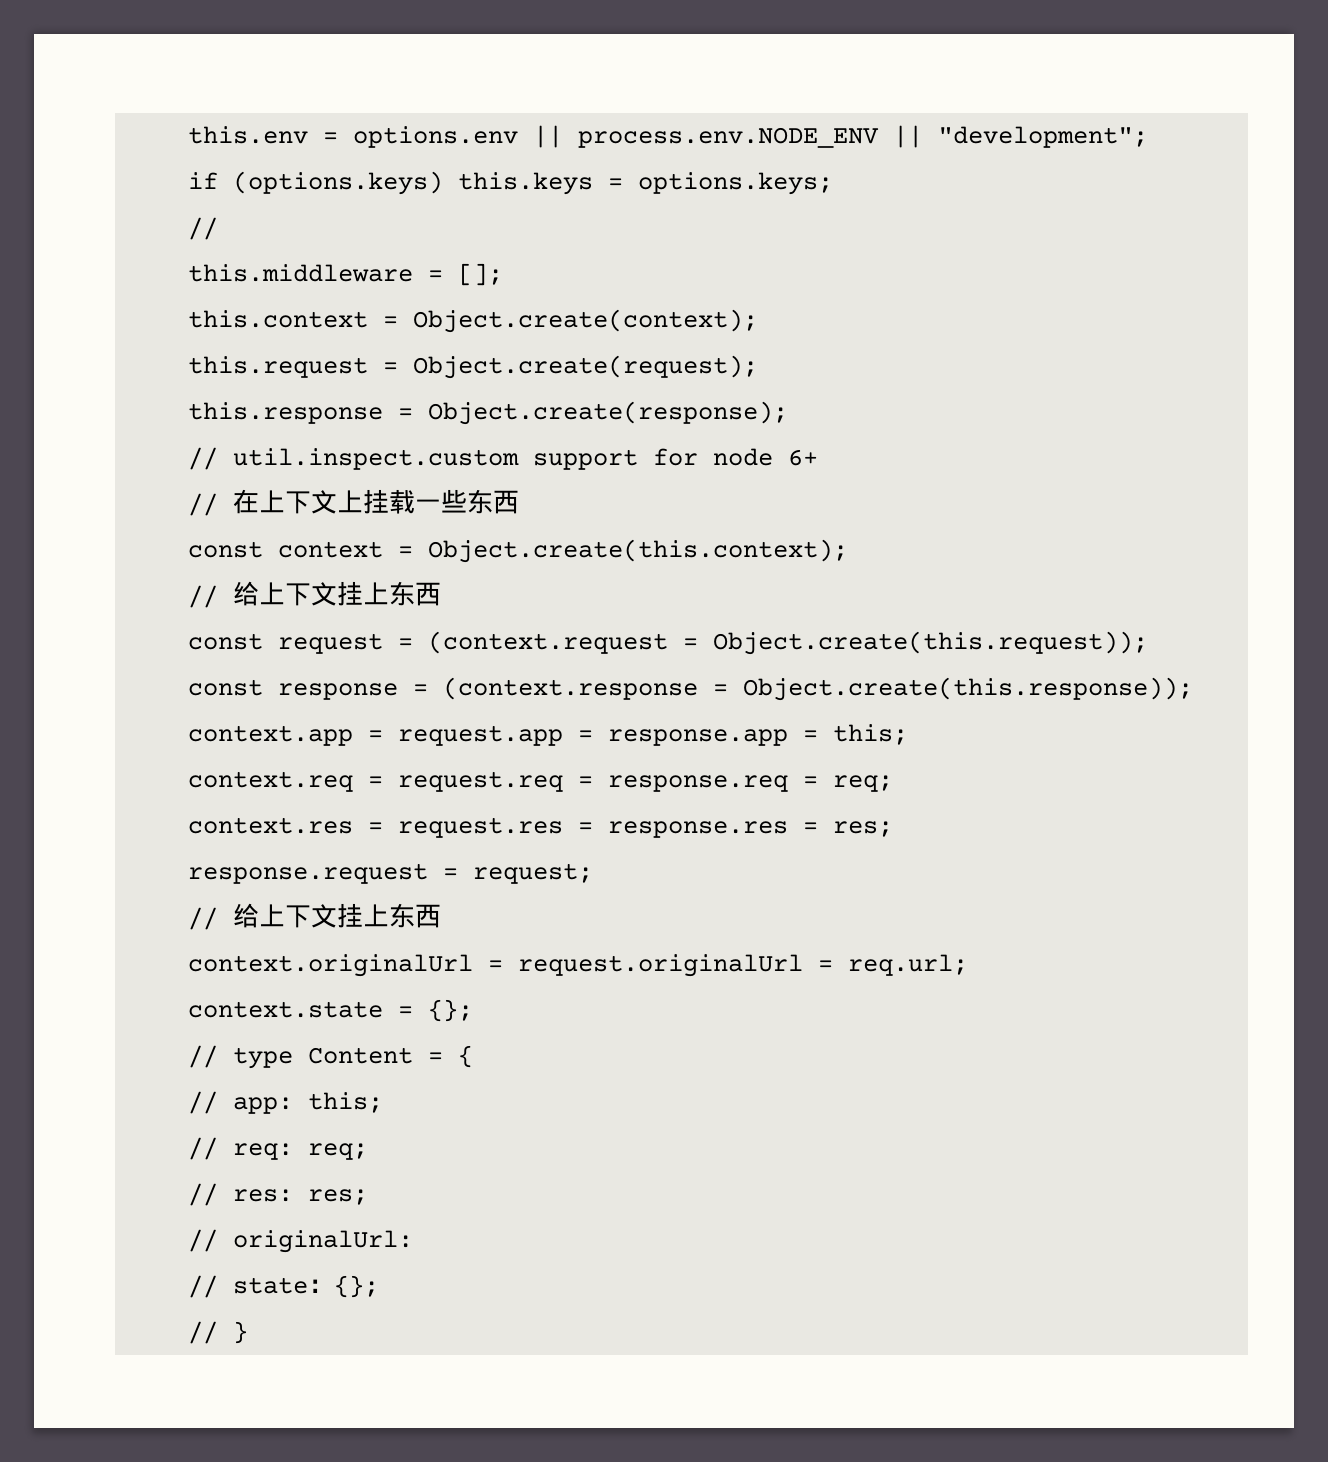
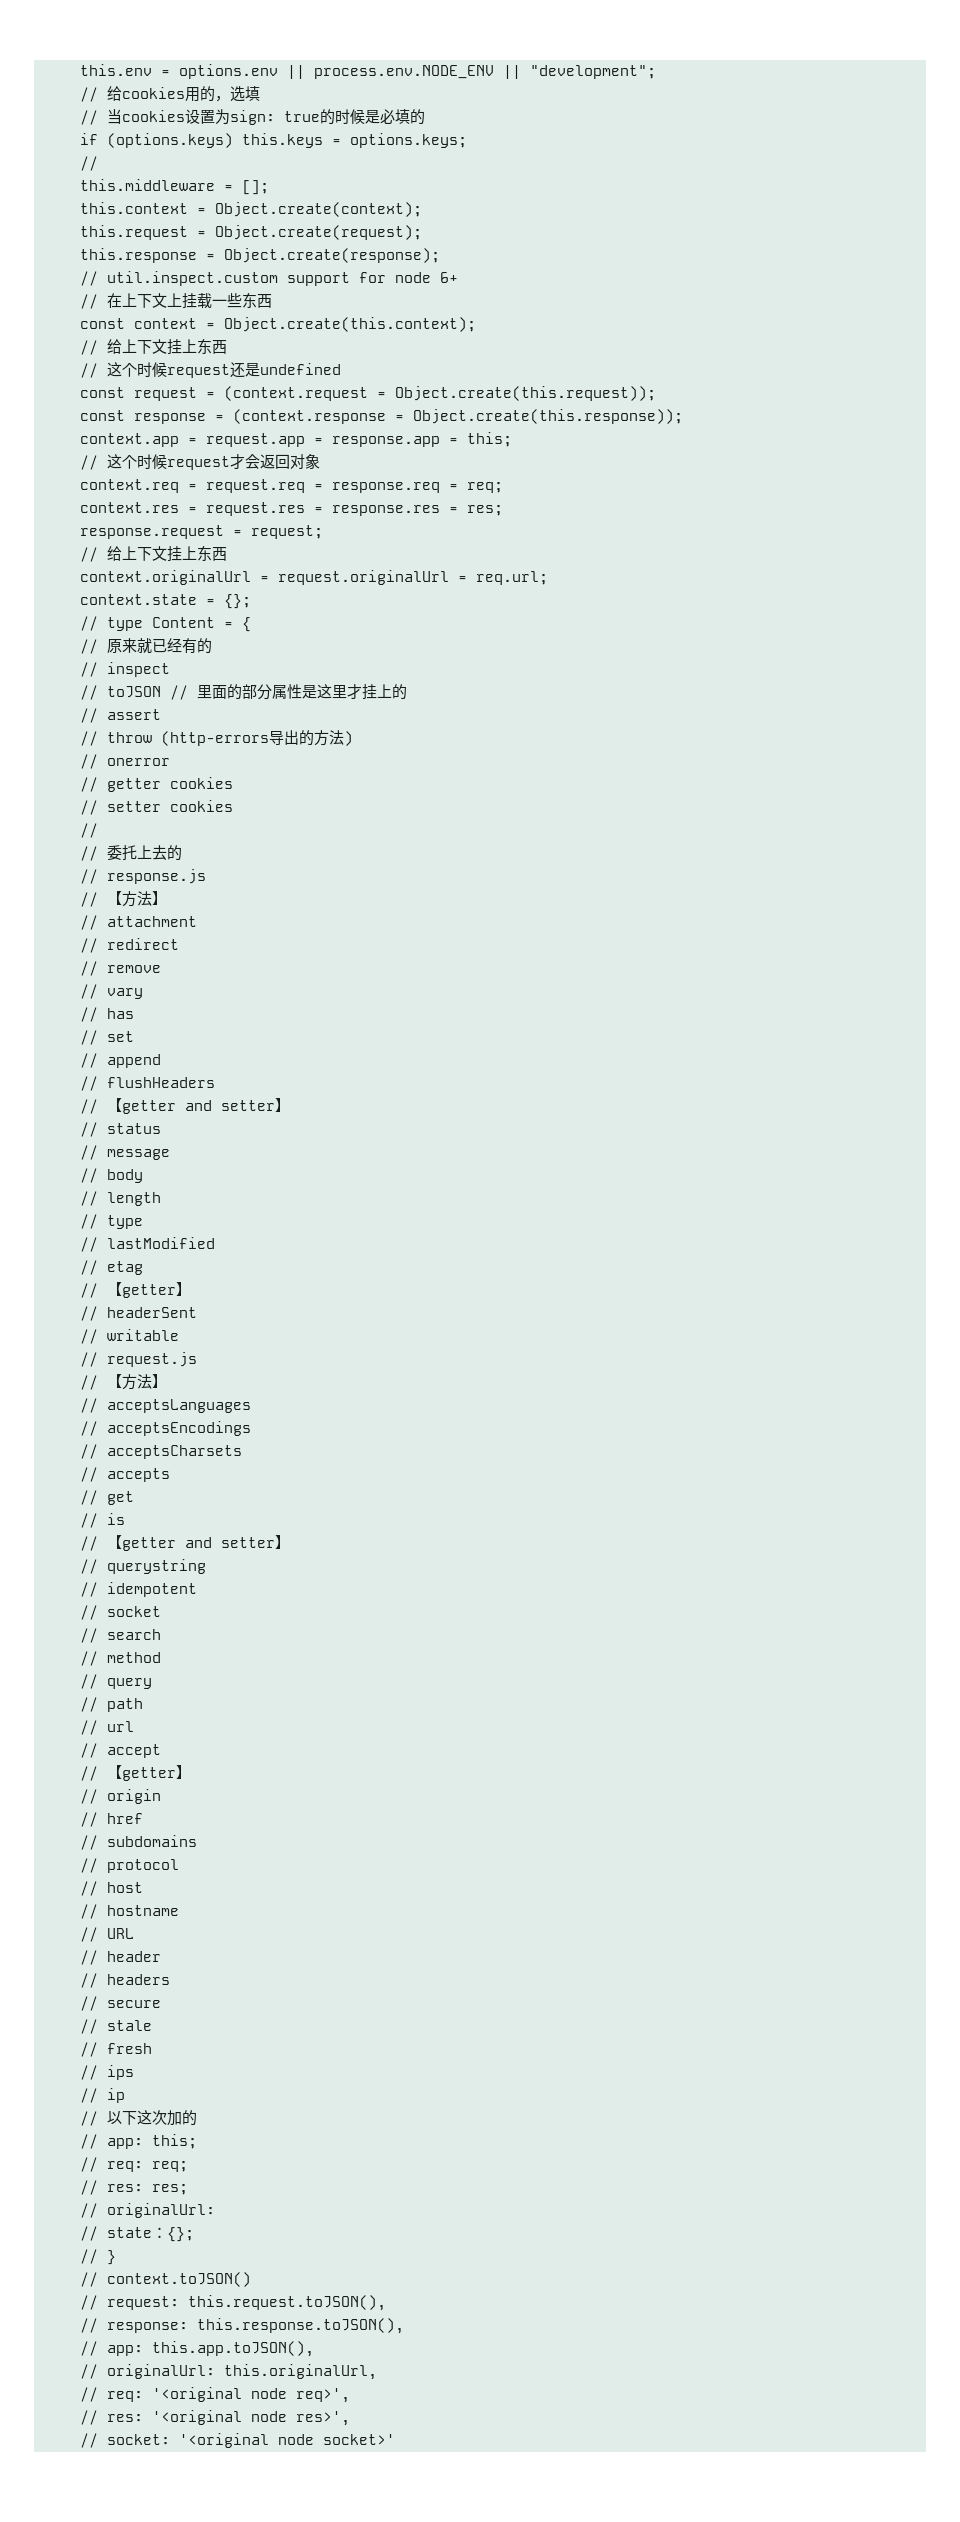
+ // 给cookies用的，选填
+ // 当cookies设置为sign: true的时候是必填的
+ // 这个时候request还是undefined
+ // 这个时候request才会返回对象
+ // 原来就已经有的
+ // inspect
+ // toJSON // 里面的部分属性是这里才挂上的
+ // assert
+ // throw (http-errors导出的方法)
+ // onerror
+ // getter cookies
+ // setter cookies
+ //
+ // 委托上去的
+ // response.js
+ // 【方法】
+ // attachment
+ // redirect
+ // remove
+ // vary
+ // has
+ // set
+ // append
+ // flushHeaders
+ // 【getter and setter】
+ // status
+ // message
+ // body
+ // length
+ // type
+ // lastModified
+ // etag
+ // 【getter】
+ // headerSent
+ // writable
+ // request.js
+ // 【方法】
+ // acceptsLanguages
+ // acceptsEncodings
+ // acceptsCharsets
+ // accepts
+ // get
+ // is
+ // 【getter and setter】
+ // querystring
+ // idempotent
+ // socket
+ // search
+ // method
+ // query
+ // path
+ // url
+ // accept
+ // 【getter】
+ // origin
+ // href
+ // subdomains
+ // protocol
+ // host
+ // hostname
+ // URL
+ // header
+ // headers
+ // secure
+ // stale
+ // fresh
+ // ips
+ // ip
+ // 以下这次加的
+ // context.toJSON()
+ // request: this.request.toJSON(),
+ // response: this.response.toJSON(),
+ // app: this.app.toJSON(),
+ // originalUrl: this.originalUrl,
+ // req: '<original node req>',
+ // res: '<original node res>',
+ // socket: '<original node socket>'

